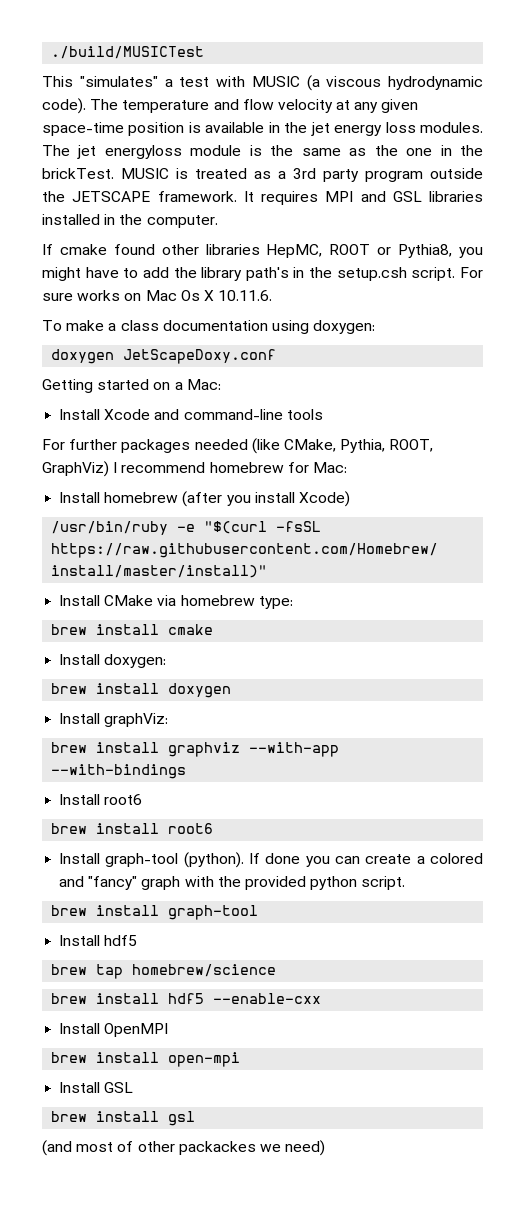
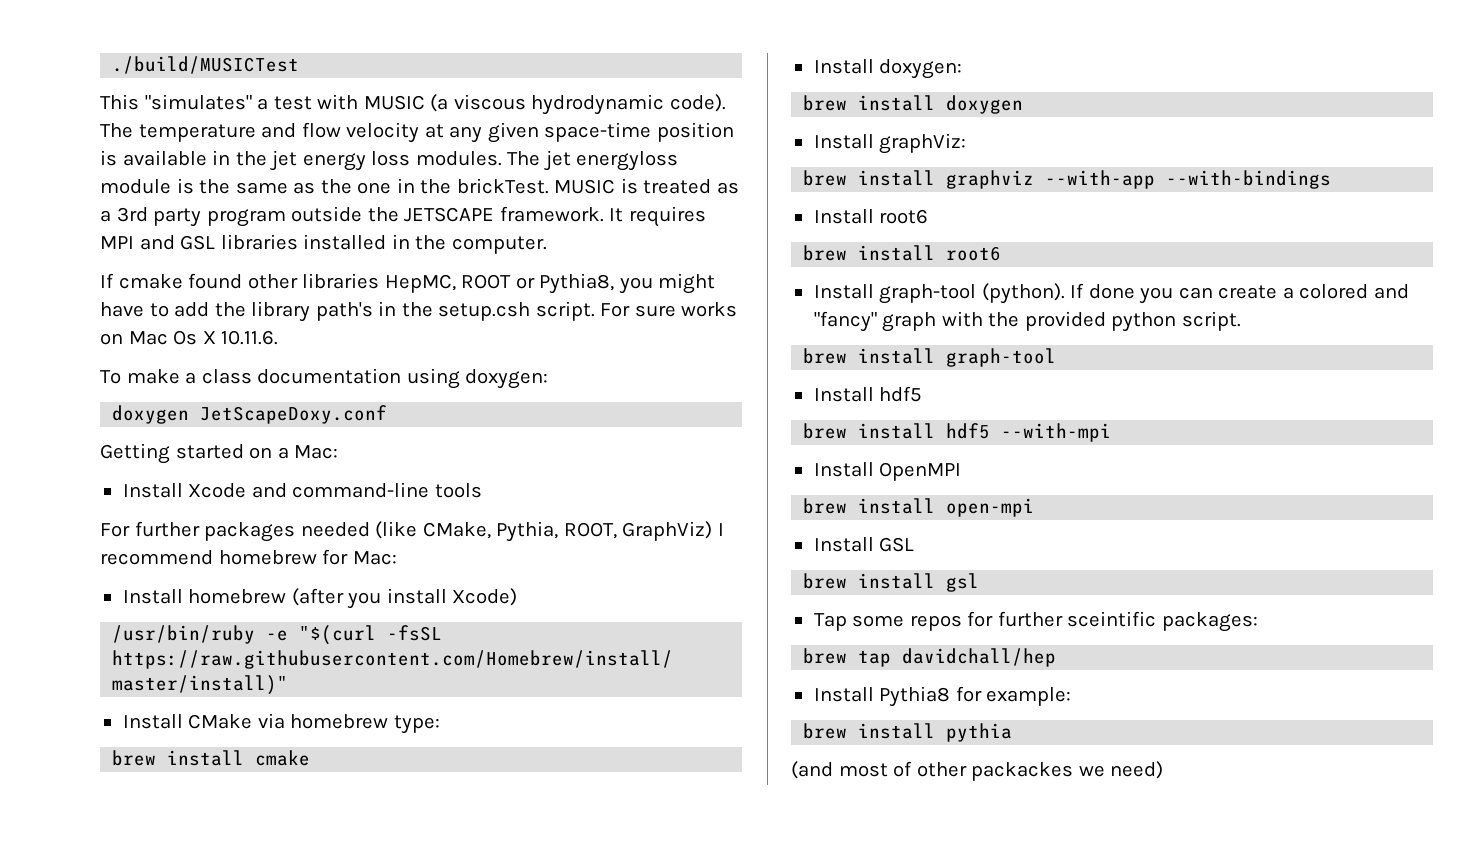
- brew tap homebrew/science
- brew install hdf5 --enable-cxx
+ brew install hdf5 --with-mpi
+ Tap some repos for further sceintific packages:
+ brew tap davidchall/hep
+ Install Pythia8 for example:
+ brew install pythia

